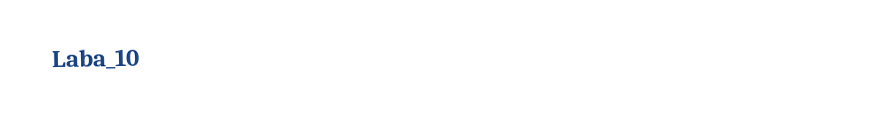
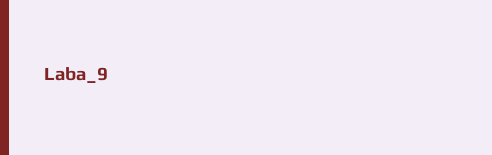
- Laba_10
+ Laba_9

